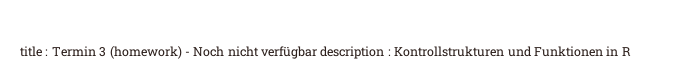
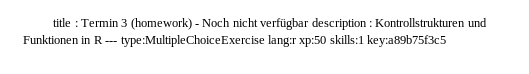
- title : Termin 3 (homework) - Noch nicht verfügbar description : Kontrollstrukturen und Funktionen in R
+ title : Termin 3 (homework) - Noch nicht verfügbar description : Kontrollstrukturen und Funktionen in R --- type:MultipleChoiceExercise lang:r xp:50 skills:1 key:a89b75f3c5

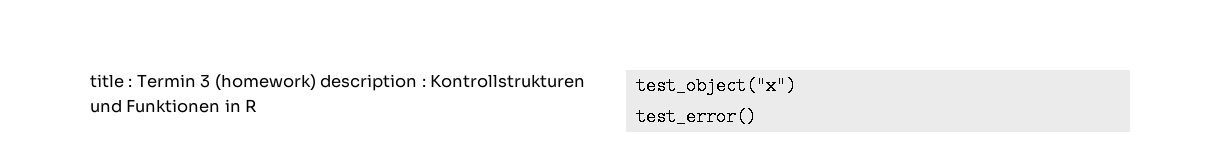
- title : Termin 3 (homework) - Noch nicht verfügbar description : Kontrollstrukturen und Funktionen in R --- type:MultipleChoiceExercise lang:r xp:50 skills:1 key:a89b75f3c5
+ title : Termin 3 (homework) description : Kontrollstrukturen und Funktionen in R
+ test_object("x")
+ test_error()

